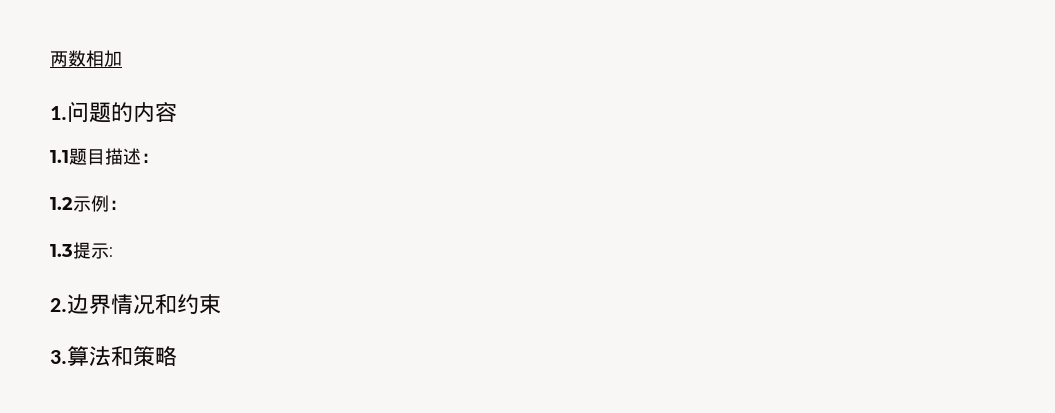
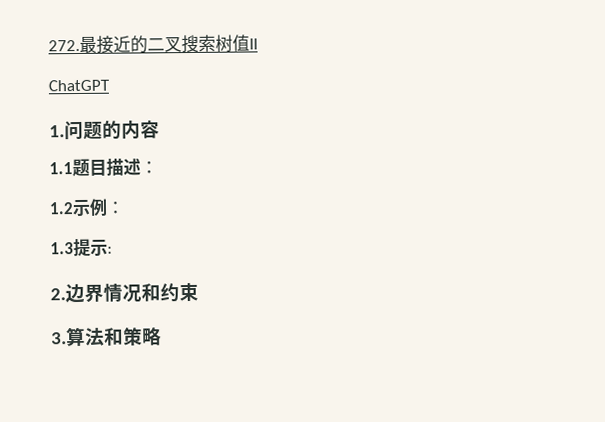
- 两数相加
+ 272.最接近的二叉搜索树值II
+ ChatGPT

